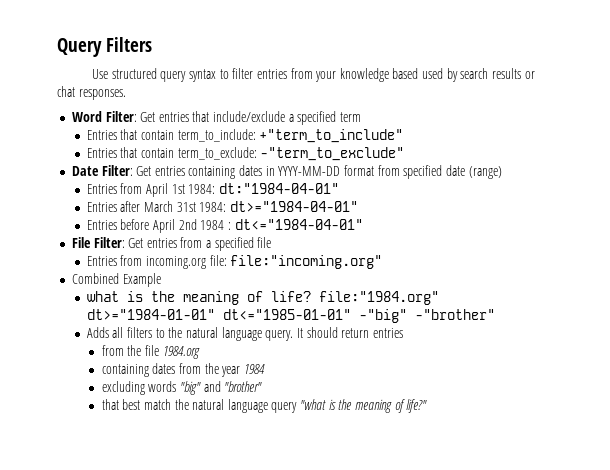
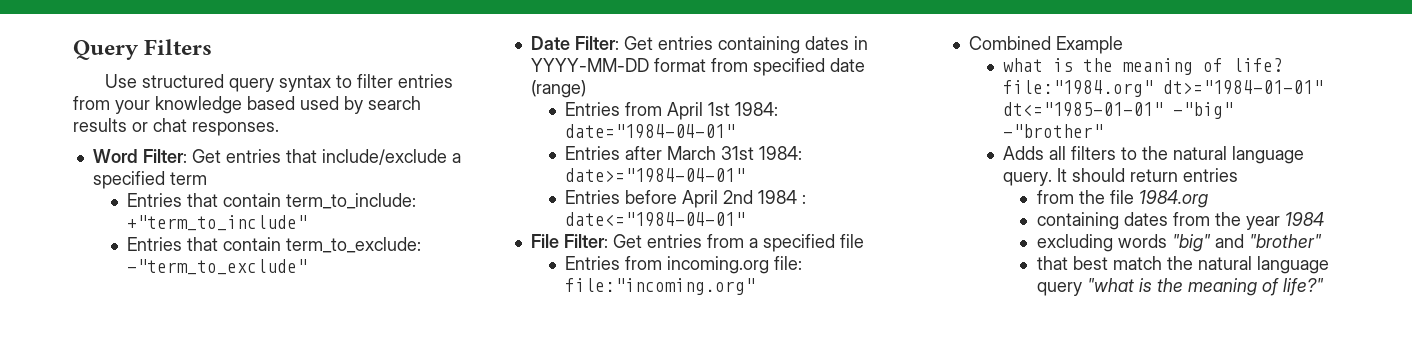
- Entries from April 1st 1984: dt:"1984-04-01"
+ Entries from April 1st 1984: date="1984-04-01"
- Entries after March 31st 1984: dt>="1984-04-01"
+ Entries after March 31st 1984: date>="1984-04-01"
- Entries before April 2nd 1984 : dt<="1984-04-01"
+ Entries before April 2nd 1984 : date<="1984-04-01"

